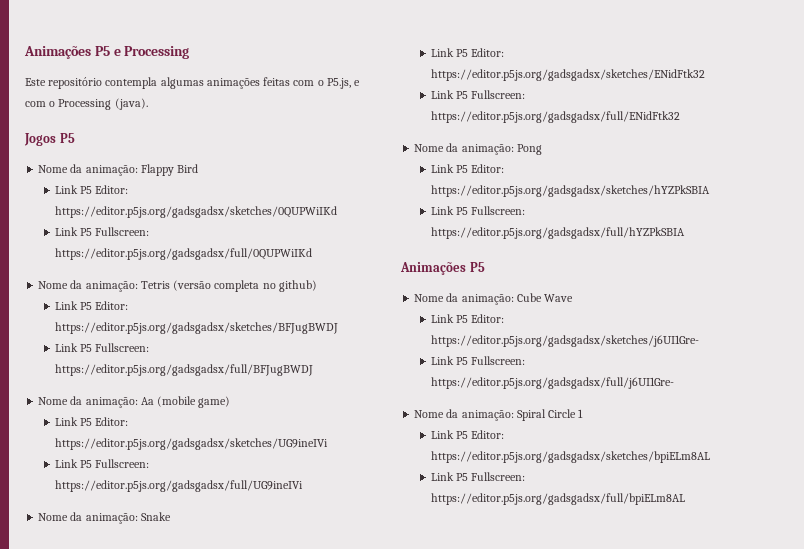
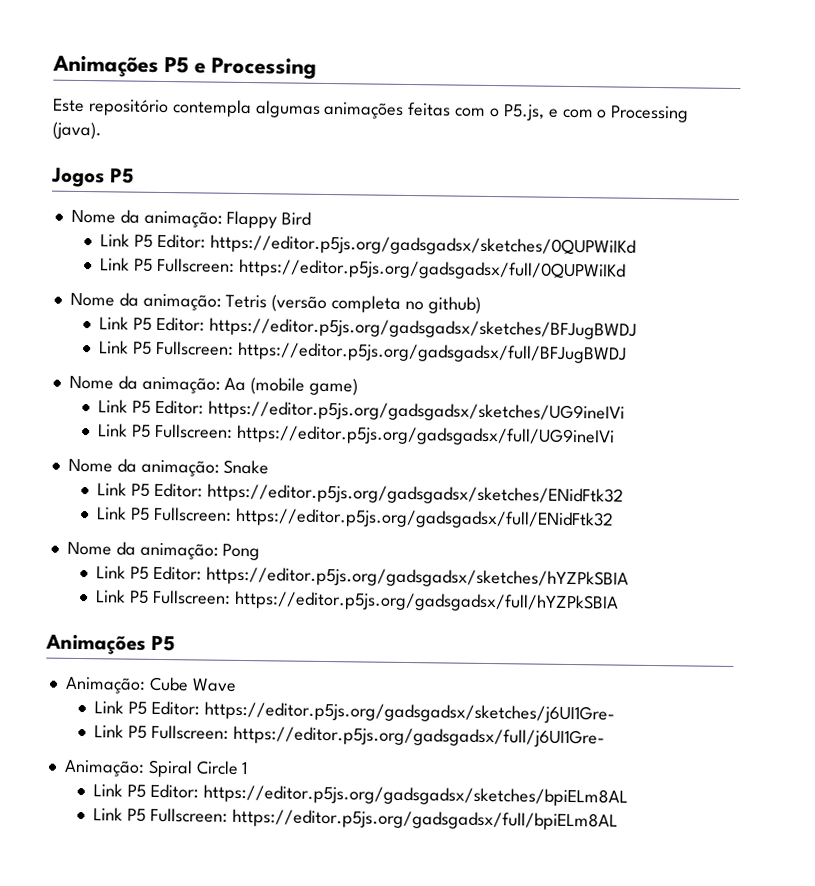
- Nome da animação: Cube Wave
+ Animação: Cube Wave
- Nome da animação: Spiral Circle 1
+ Animação: Spiral Circle 1

